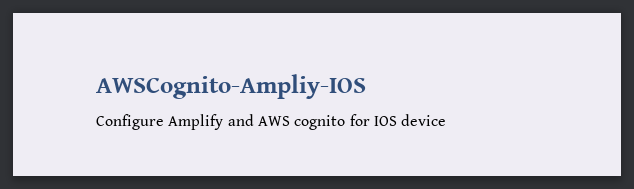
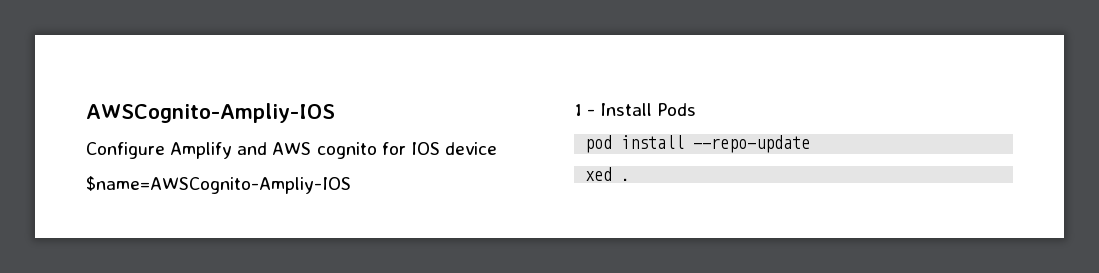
+ $name=AWSCognito-Ampliy-IOS
+ 1 - Install Pods
+ pod install --repo-update
+ xed .

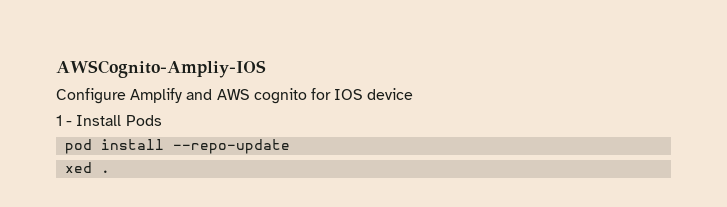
- $name=AWSCognito-Ampliy-IOS

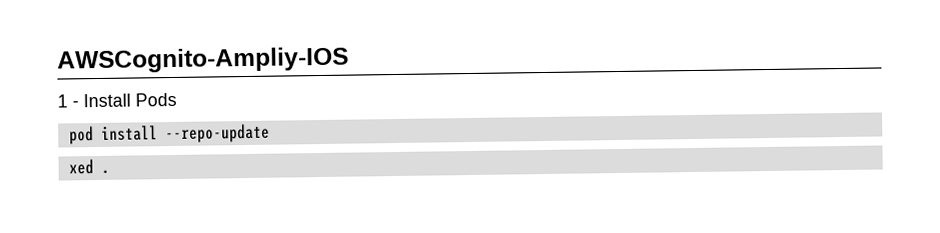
- Configure Amplify and AWS cognito for IOS device

